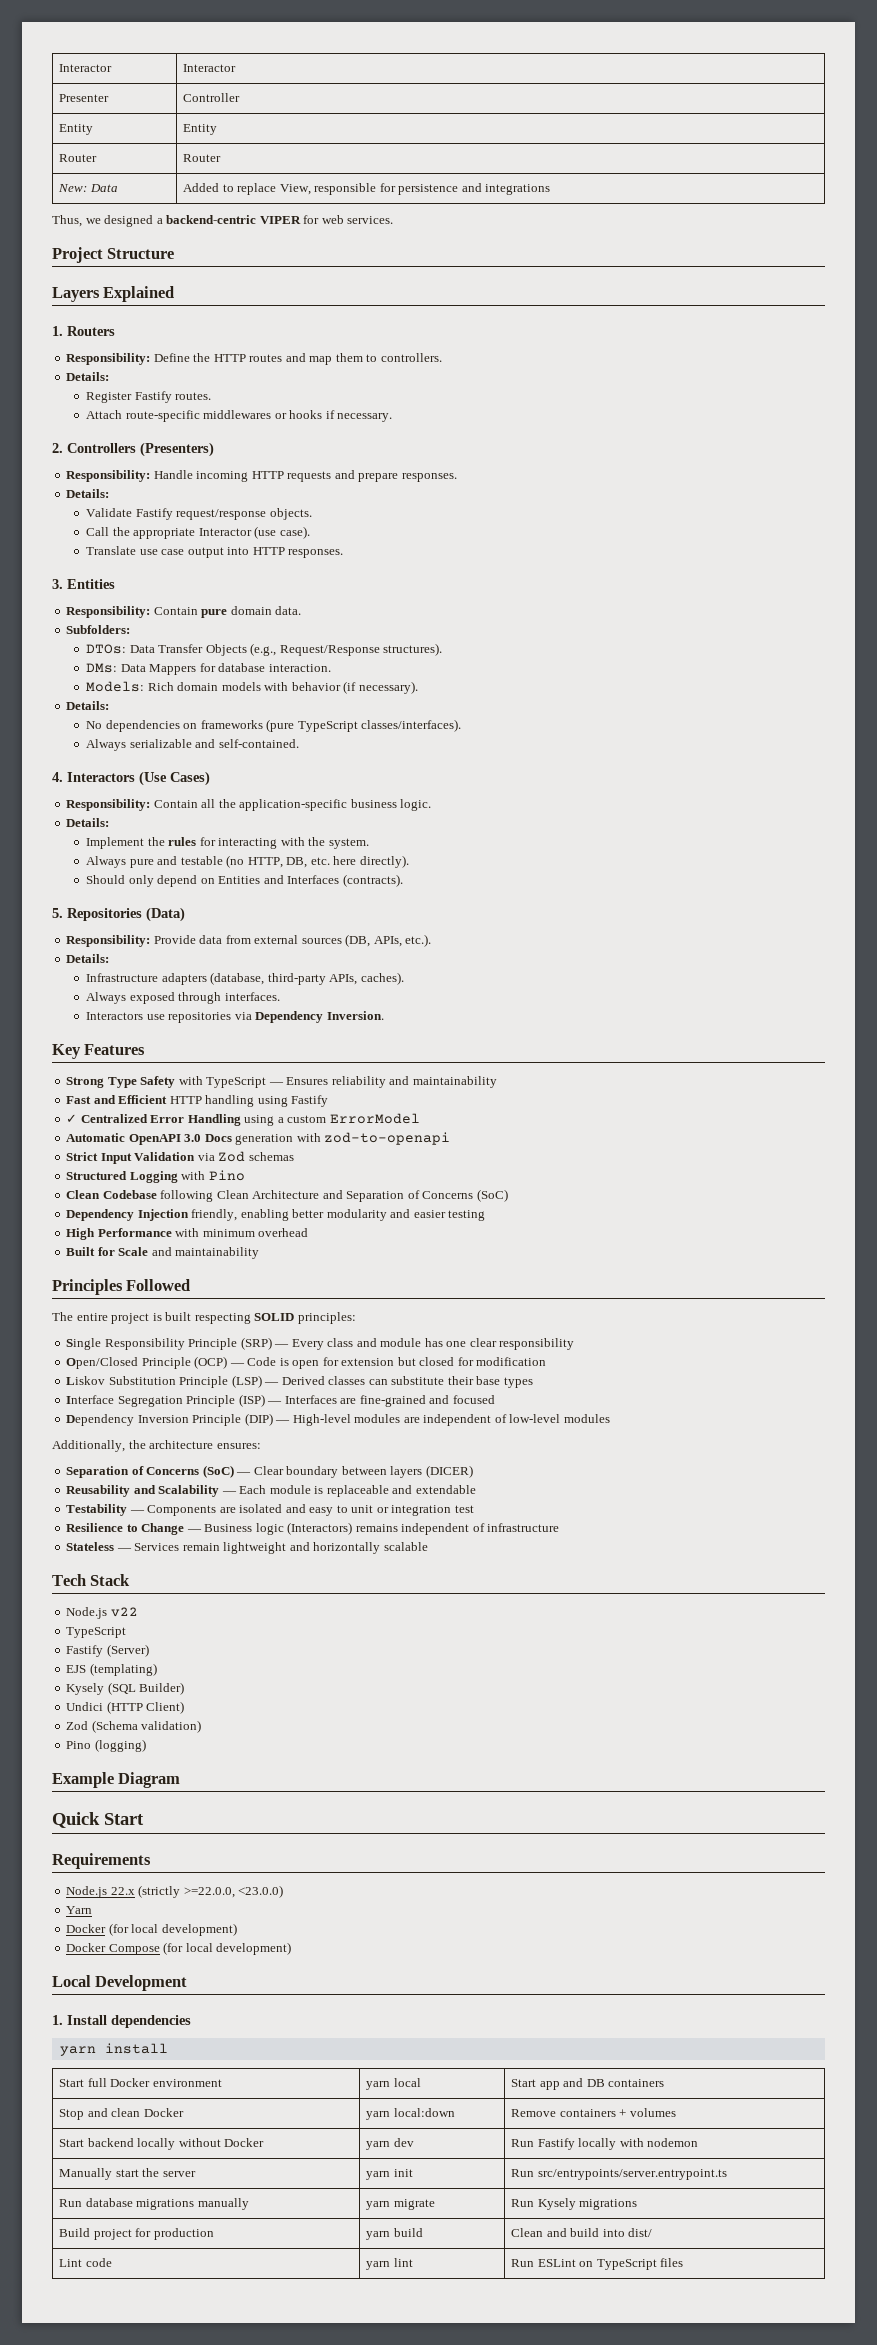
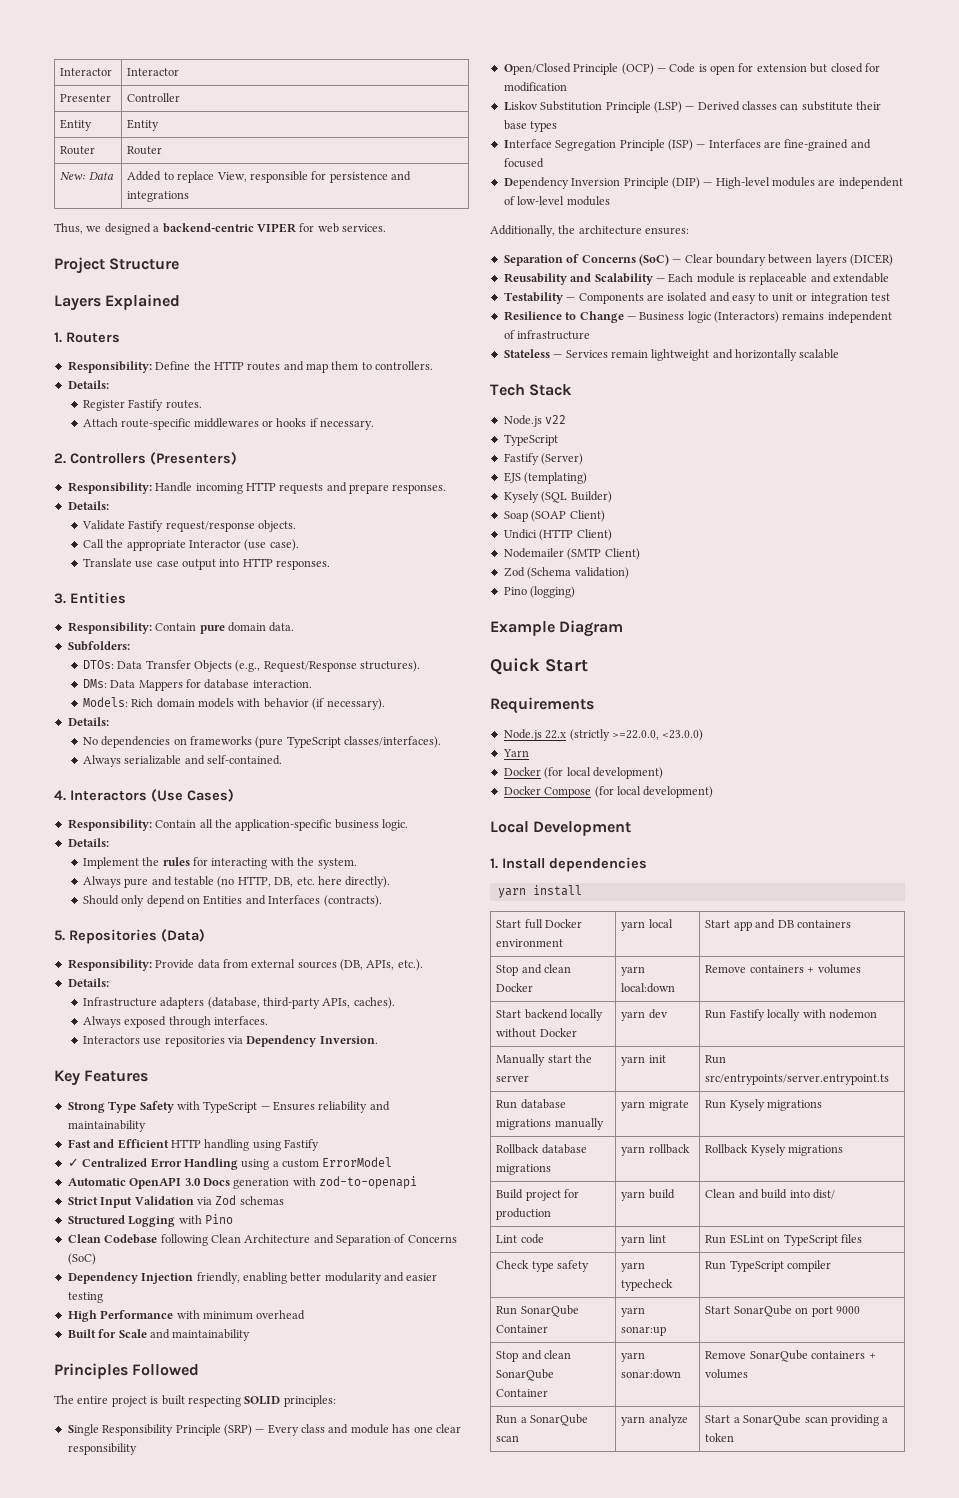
+ Soap (SOAP Client)
+ Nodemailer (SMTP Client)
+ Rollback database migrations | yarn rollback | Rollback Kysely migrations
+ Check type safety | yarn typecheck | Run TypeScript compiler
+ Run SonarQube Container | yarn sonar:up | Start SonarQube on port 9000
+ Stop and clean SonarQube Container | yarn sonar:down | Remove SonarQube containers + volumes
+ Run a SonarQube scan | yarn analyze | Start a SonarQube scan providing a token

